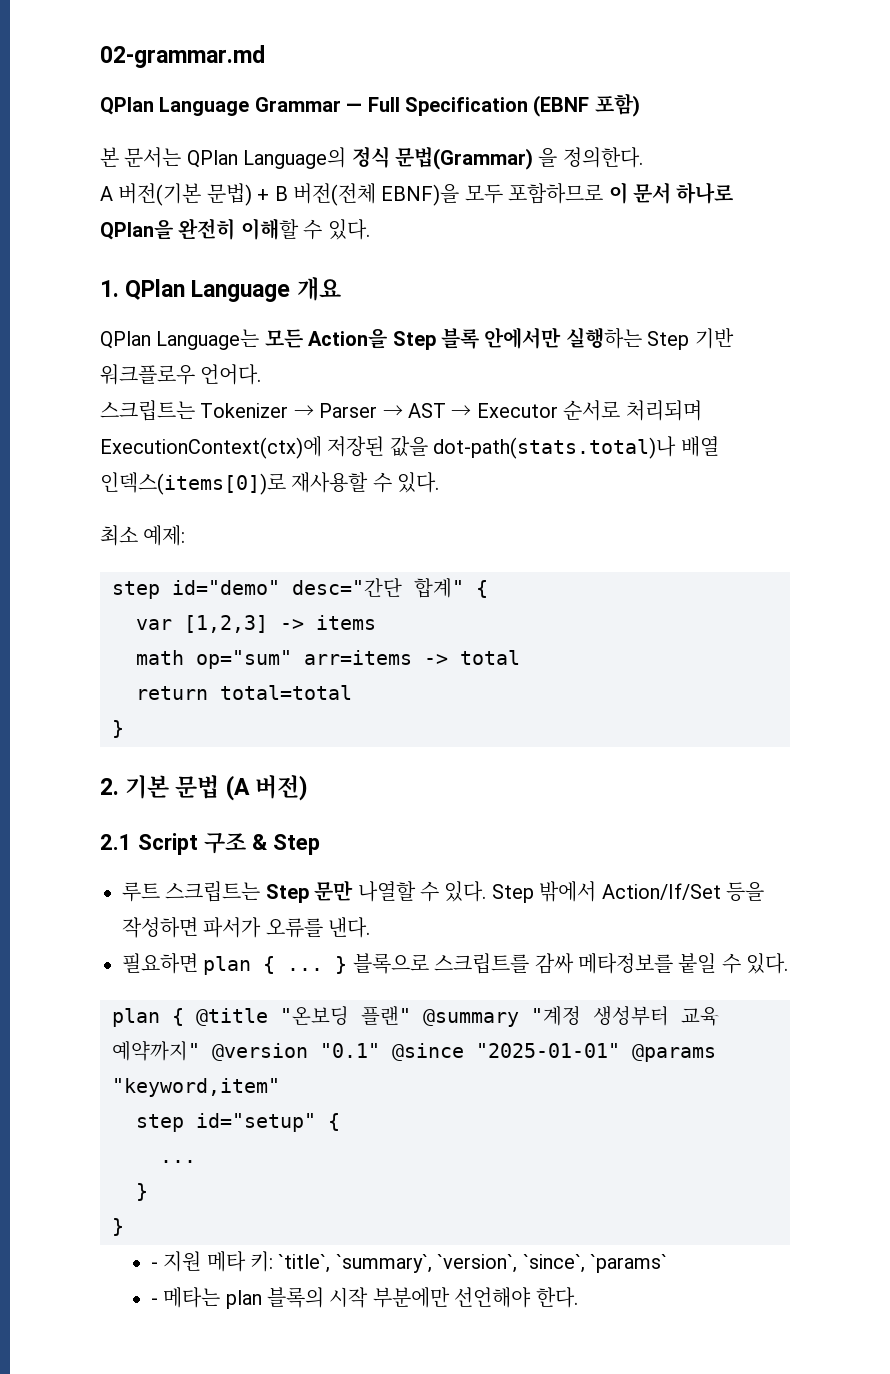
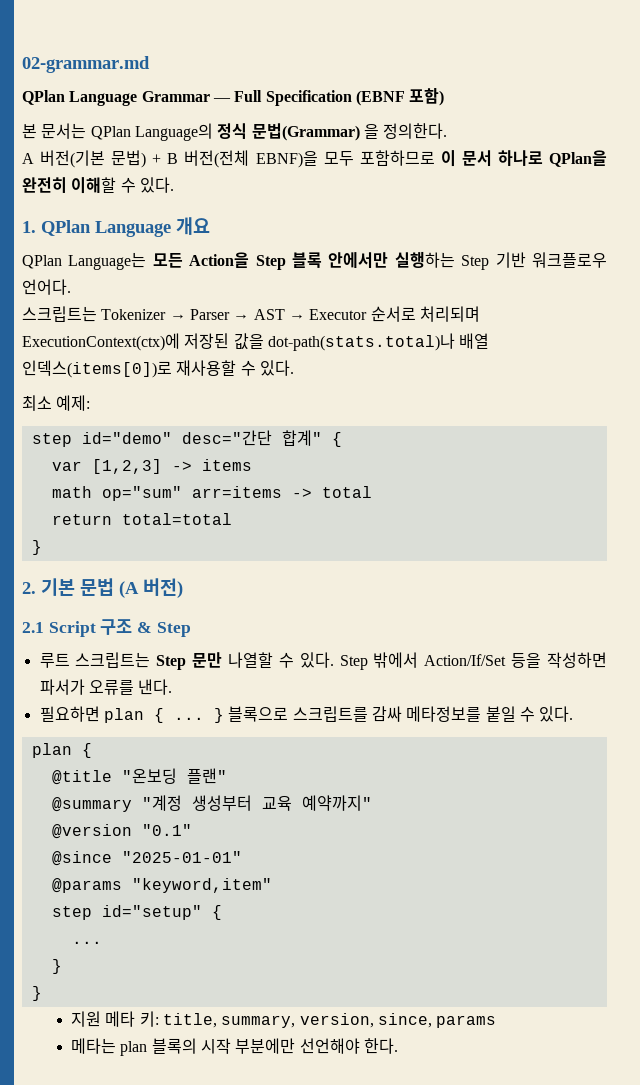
  } 블록으로 스크립트를 감싸 메타정보를 붙일 수 있다.
- plan { @title "온보딩 플랜" @summary "계정 생성부터 교육 예약까지" @version "0.1" @since "2025-01-01" @params "keyword,item"
+ plan {
+ @title "온보딩 플랜"
+ @summary "계정 생성부터 교육 예약까지"
+ @version "0.1"
+ @since "2025-01-01"
+ @params "keyword,item"
- - 지원 메타 키: `title`, `summary`, `version`, `since`, `params`
- - 메타는 plan 블록의 시작 부분에만 선언해야 한다.
+ 지원 메타 키: title, summary, version, since, params
+ 메타는 plan 블록의 시작 부분에만 선언해야 한다.

